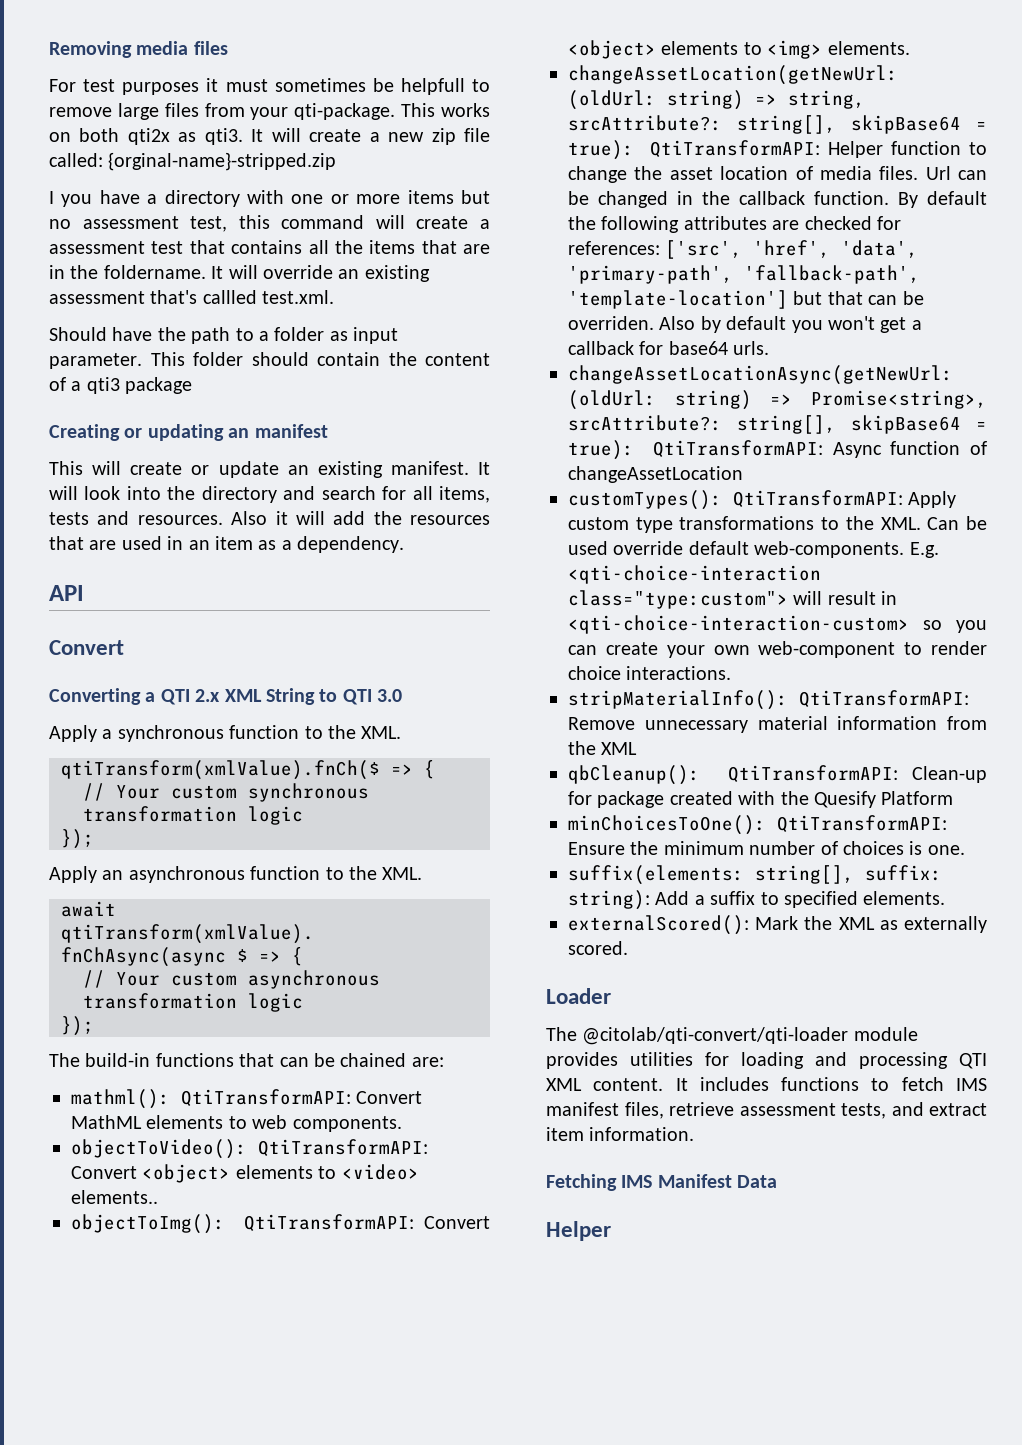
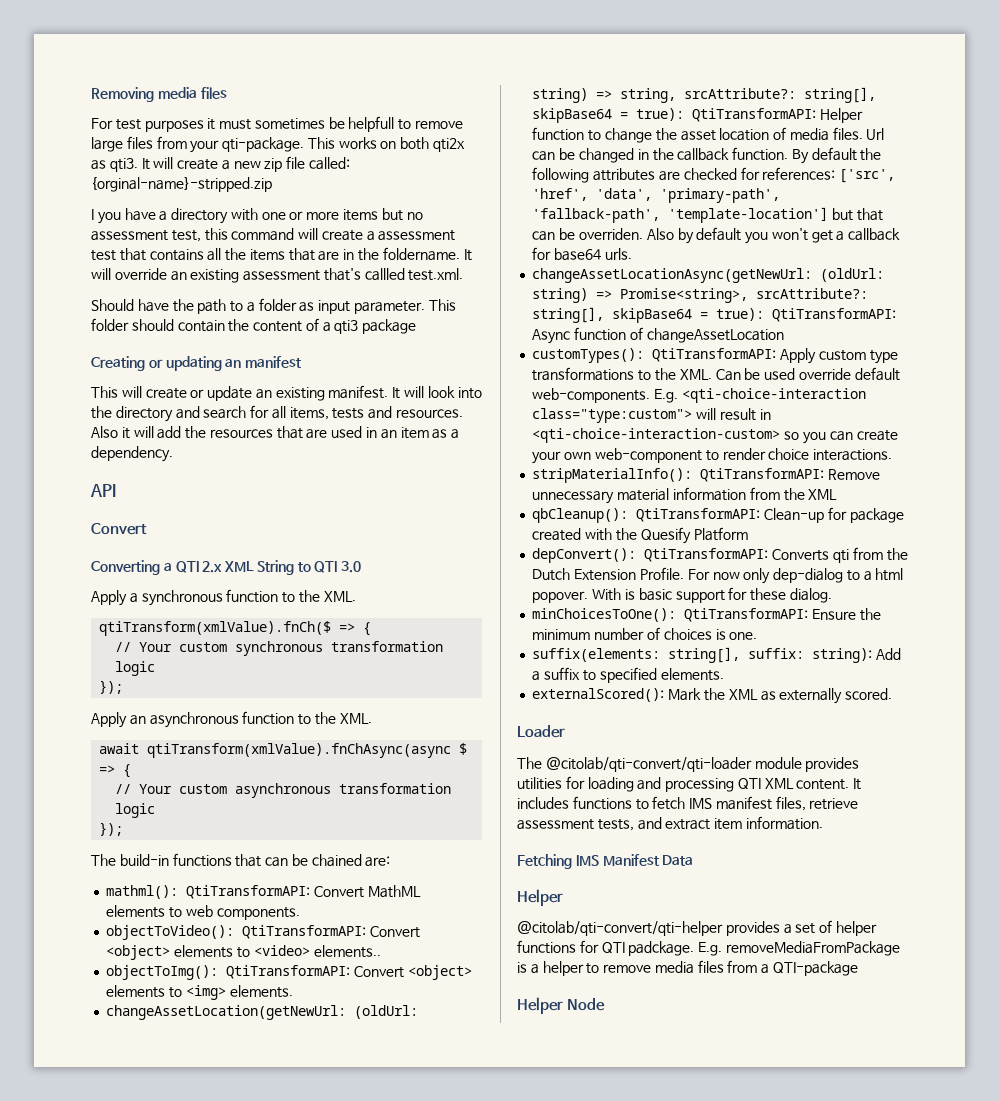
+ depConvert(): QtiTransformAPI: Converts qti from the Dutch Extension Profile. For now only dep-dialog to a html popover. With is basic support for these dialog.
+ @citolab/qti-convert/qti-helper provides a set of helper functions for QTI padckage. E.g. removeMediaFromPackage is a helper to remove media files from a QTI-package
+ Helper Node

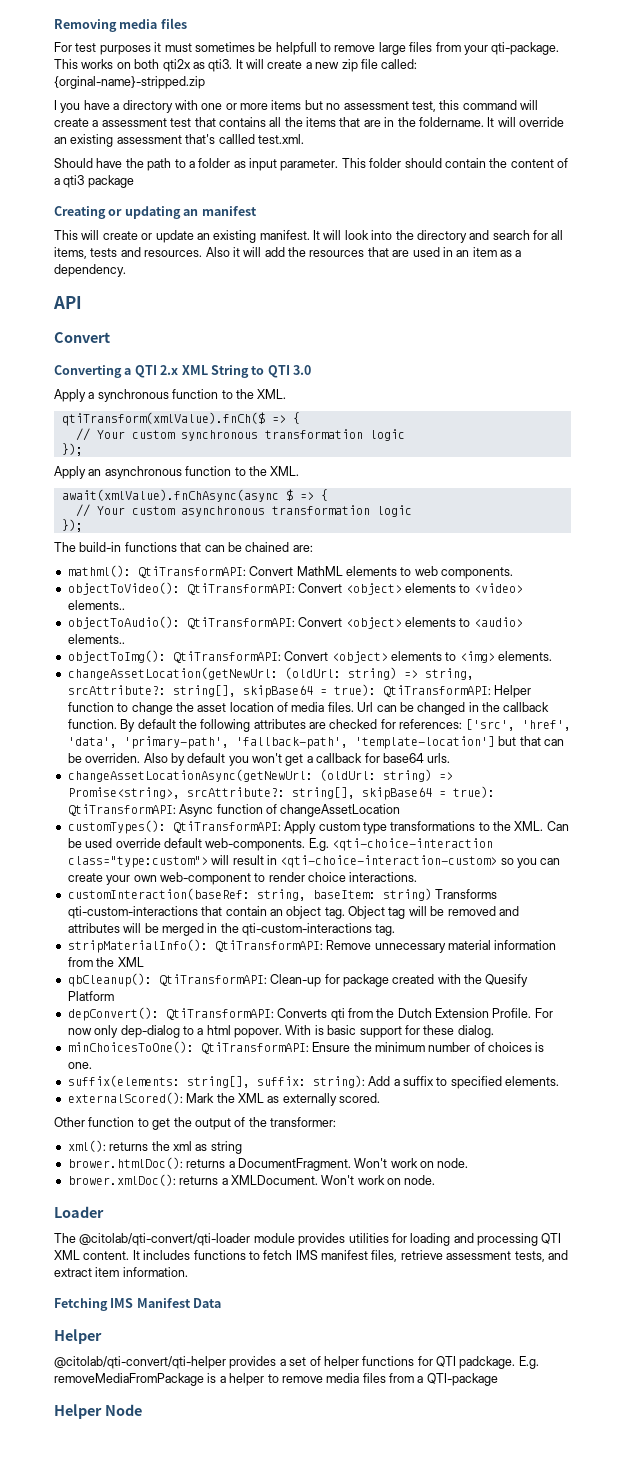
- await qtiTransform(xmlValue).fnChAsync(async $ => {
+ await(xmlValue).fnChAsync(async $ => {
+ objectToAudio(): QtiTransformAPI: Convert <object> elements to <audio> elements..
+ customInteraction(baseRef: string, baseItem: string) Transforms qti-custom-interactions that contain an object tag. Object tag will be removed and attributes will be merged in the qti-custom-interactions tag.
+ Other function to get the output of the transformer:
+ xml(): returns the xml as string
+ brower.htmlDoc(): returns a DocumentFragment. Won't work on node.
+ brower.xmlDoc(): returns a XMLDocument. Won't work on node.

